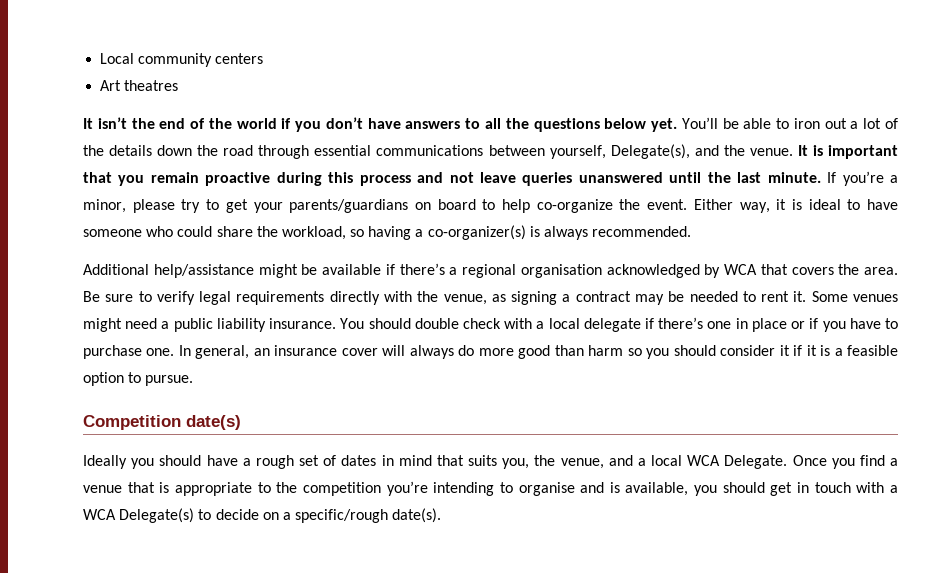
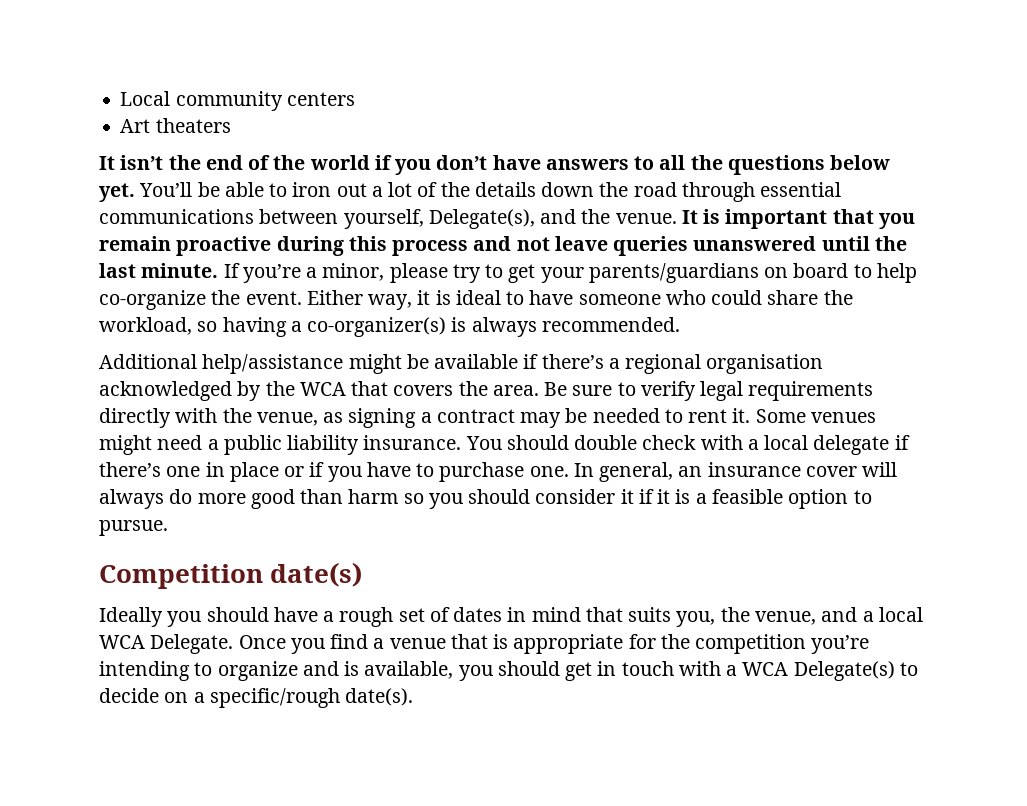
- Art theatres
+ Art theaters
- Additional help/assistance might be available if there’s a regional organisation acknowledged by WCA that covers the area.
+ Additional help/assistance might be available if there’s a regional organisation acknowledged by the WCA that covers the area.
- Once you find a venue that is appropriate to the competition you’re intending to organise and is available, you should get in touch with a WCA Delegate(s) to decide on a specific/rough date(s).
+ Once you find a venue that is appropriate for the competition you’re intending to organize and is available, you should get in touch with a WCA Delegate(s) to decide on a specific/rough date(s).

